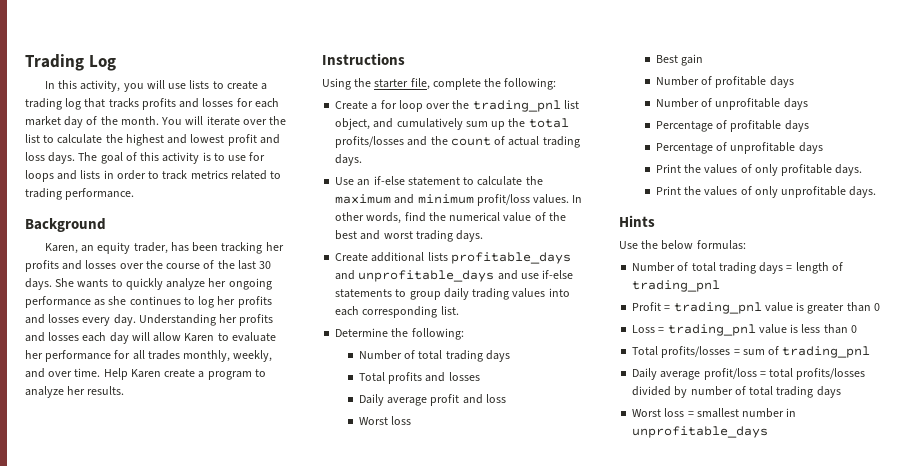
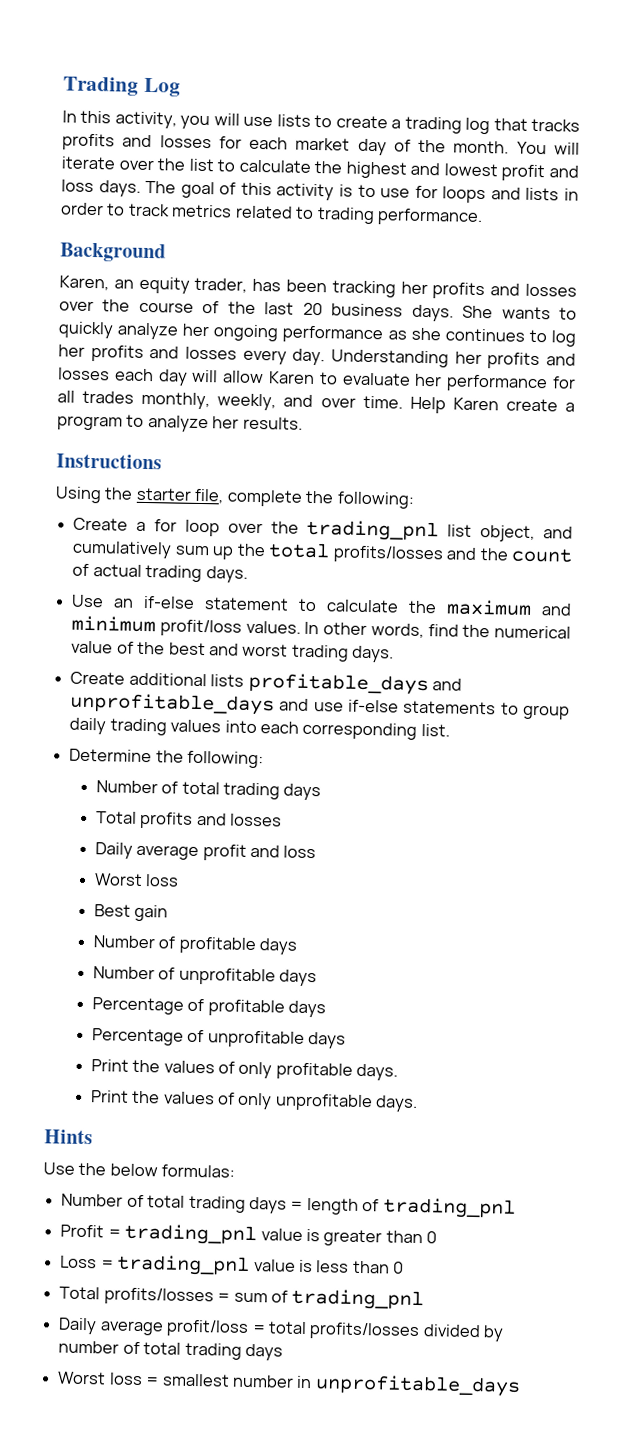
- Karen, an equity trader, has been tracking her profits and losses over the course of the last 30 days.
+ Karen, an equity trader, has been tracking her profits and losses over the course of the last 20 business days.

